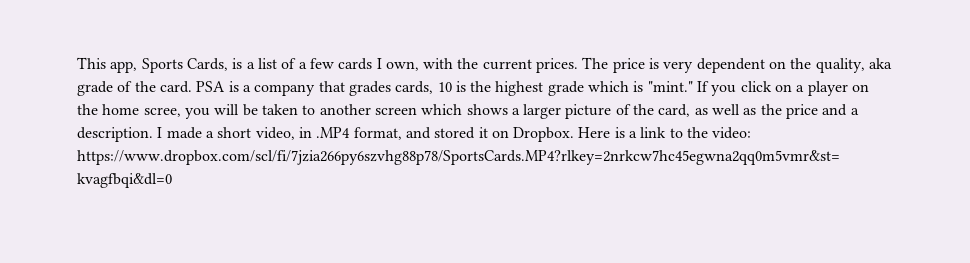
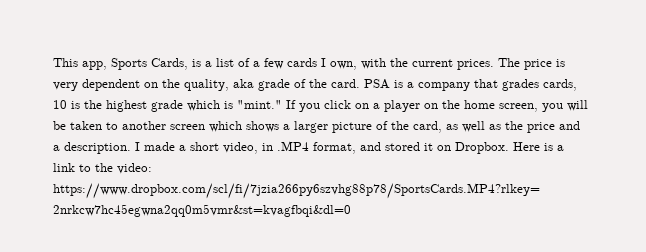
- If you click on a player on the home scree, you will be taken to another screen which shows a larger picture of the card, as well as the price and a description.
+ If you click on a player on the home screen, you will be taken to another screen which shows a larger picture of the card, as well as the price and a description.

